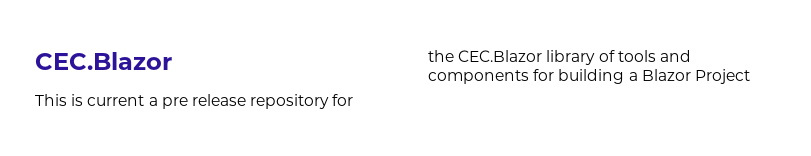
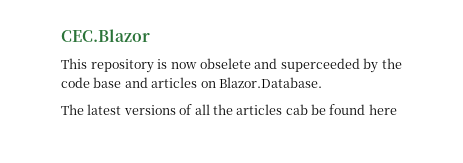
- This is current a pre release repository for the CEC.Blazor library of tools and components for building a Blazor Project
+ This repository is now obselete and superceeded by the code base and articles on Blazor.Database.
+ The latest versions of all the articles cab be found here

